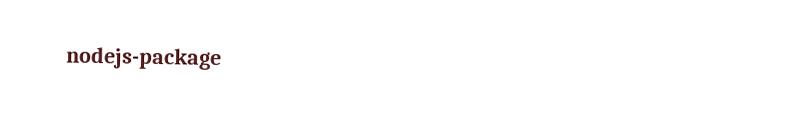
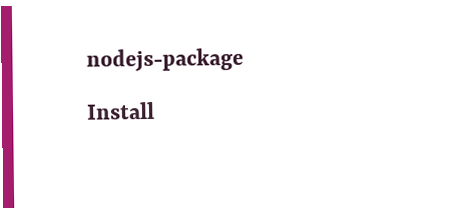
+ Install

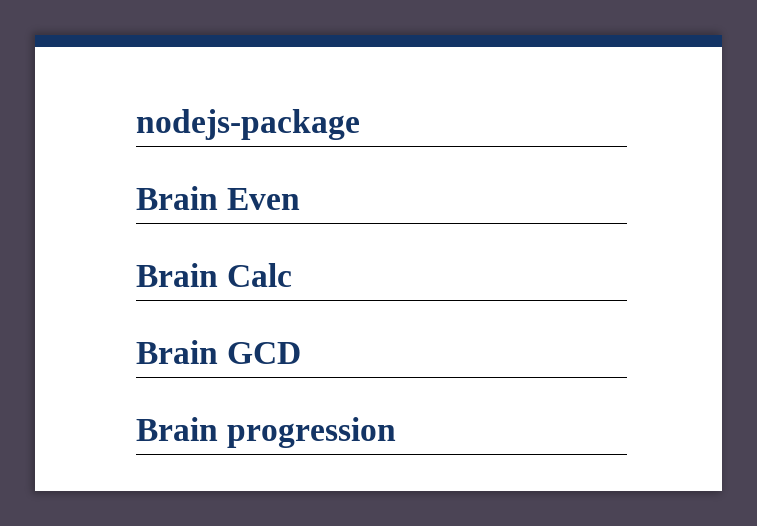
- Install
+ Brain Even
+ Brain Calc
+ Brain GCD
+ Brain progression

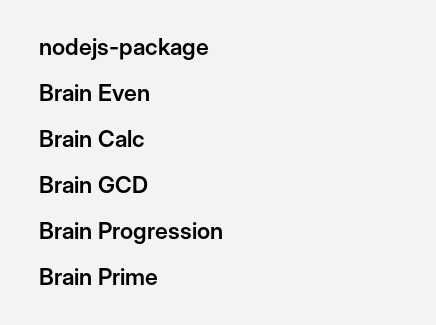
- Brain progression
+ Brain Progression
+ Brain Prime

